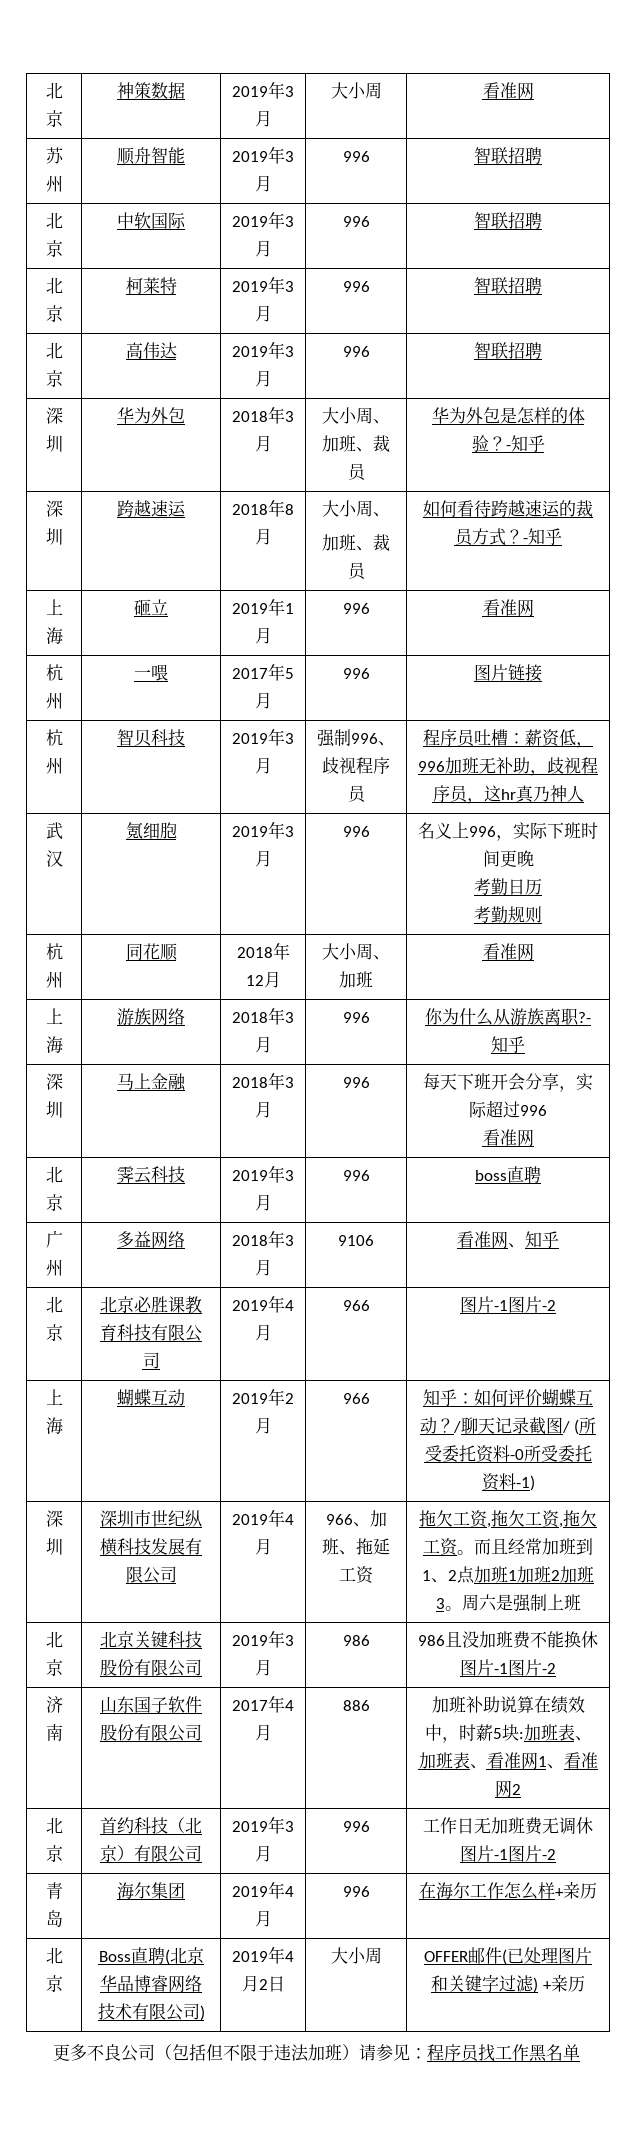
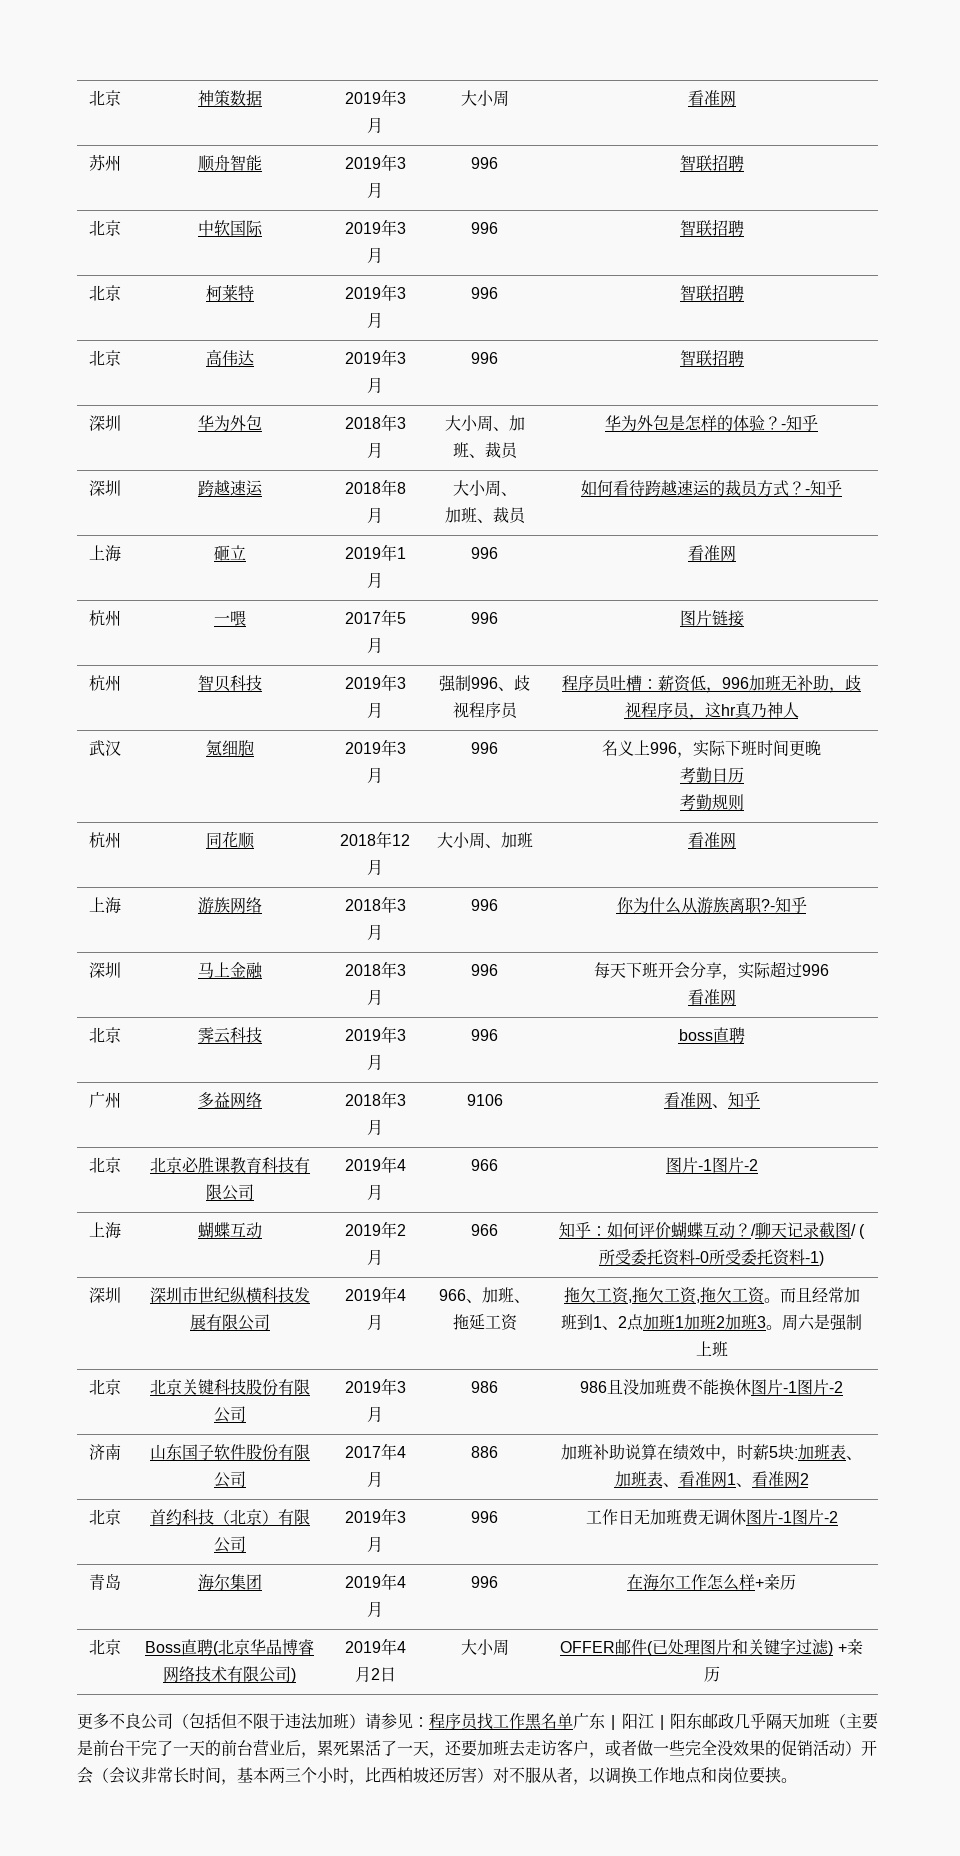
- 更多不良公司（包括但不限于违法加班）请参见：程序员找工作黑名单
+ 更多不良公司（包括但不限于违法加班）请参见：程序员找工作黑名单广东 | 阳江 | 阳东邮政几乎隔天加班（主要是前台干完了一天的前台营业后，累死累活了一天，还要加班去走访客户，或者做一些完全没效果的促销活动）开会（会议非常长时间，基本两三个小时，比西柏坡还厉害）对不服从者，以调换工作地点和岗位要挟。

